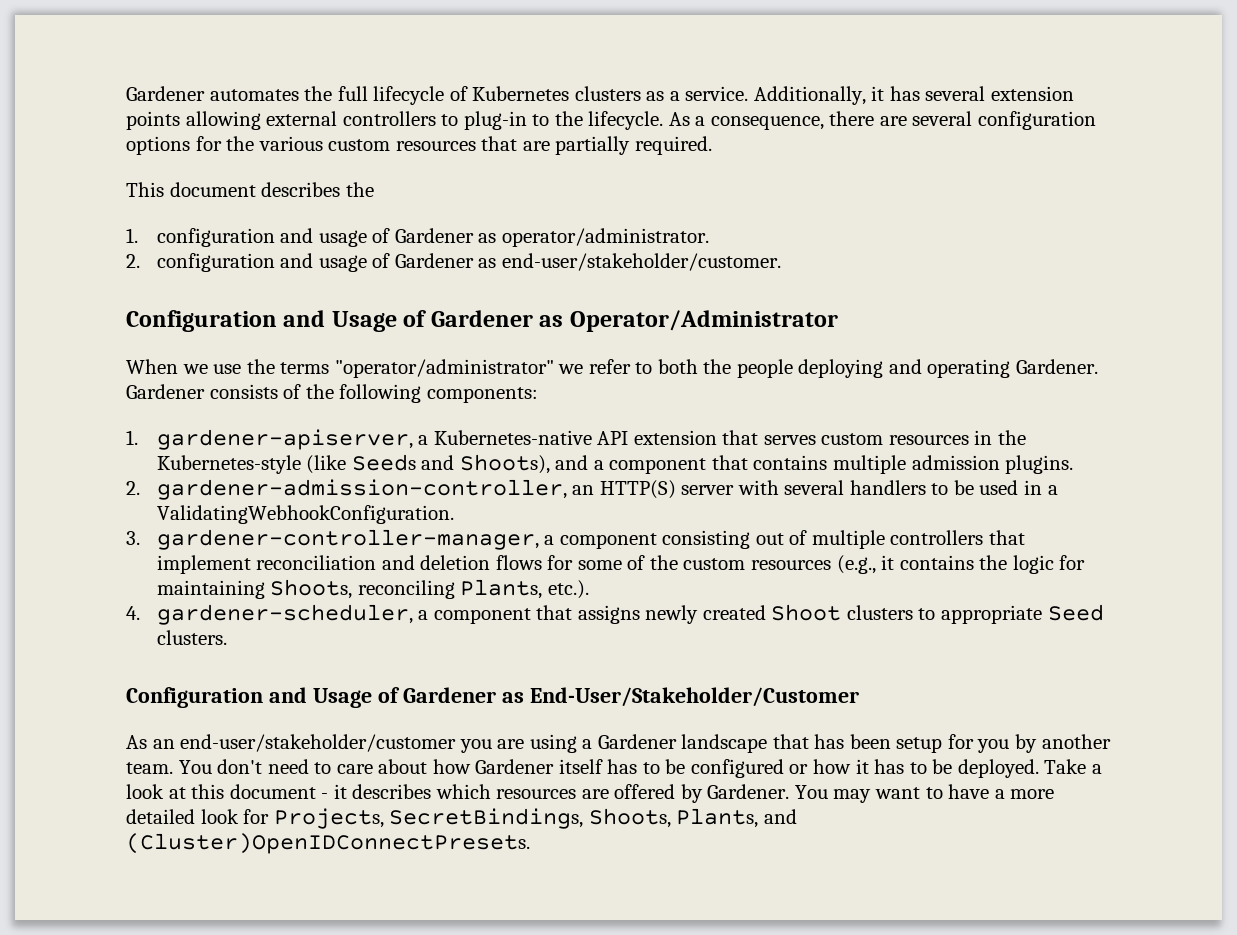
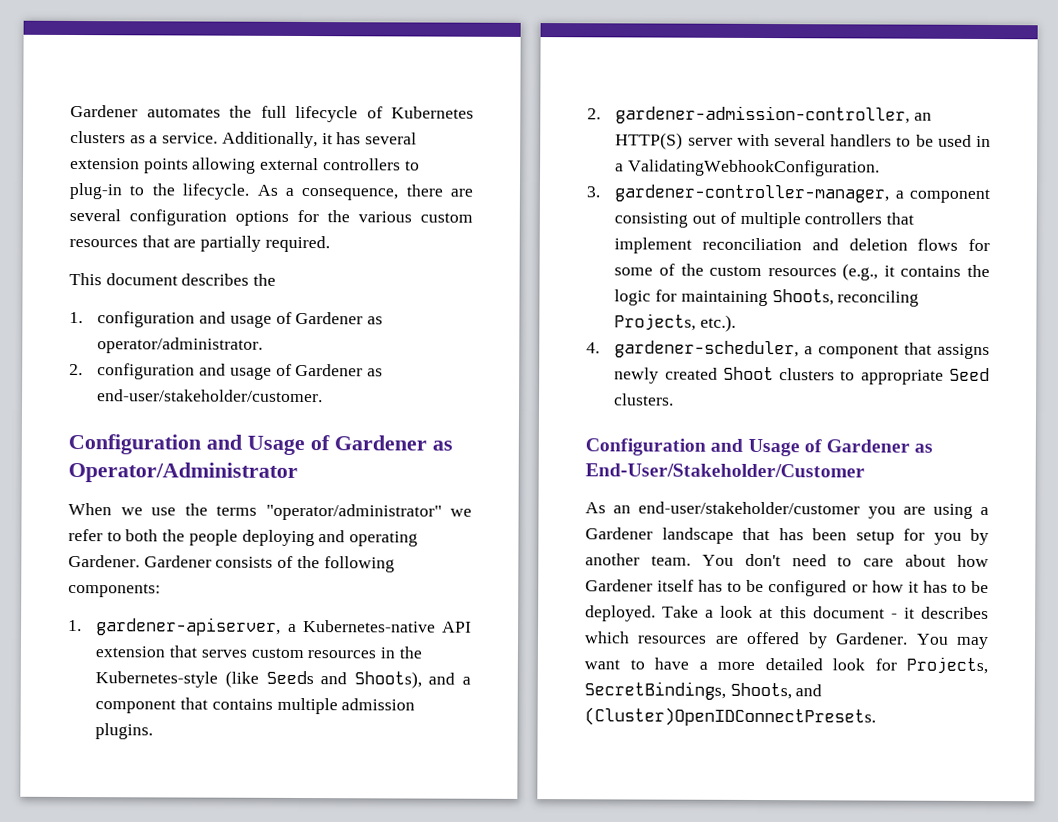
- 3. gardener-controller-manager, a component consisting out of multiple controllers that implement reconciliation and deletion flows for some of the custom resources (e.g., it contains the logic for maintaining Shoots, reconciling Plants, etc.).
+ 3. gardener-controller-manager, a component consisting out of multiple controllers that implement reconciliation and deletion flows for some of the custom resources (e.g., it contains the logic for maintaining Shoots, reconciling Projects, etc.).
- You may want to have a more detailed look for Projects, SecretBindings, Shoots, Plants, and (Cluster)OpenIDConnectPresets.
+ You may want to have a more detailed look for Projects, SecretBindings, Shoots, and (Cluster)OpenIDConnectPresets.

